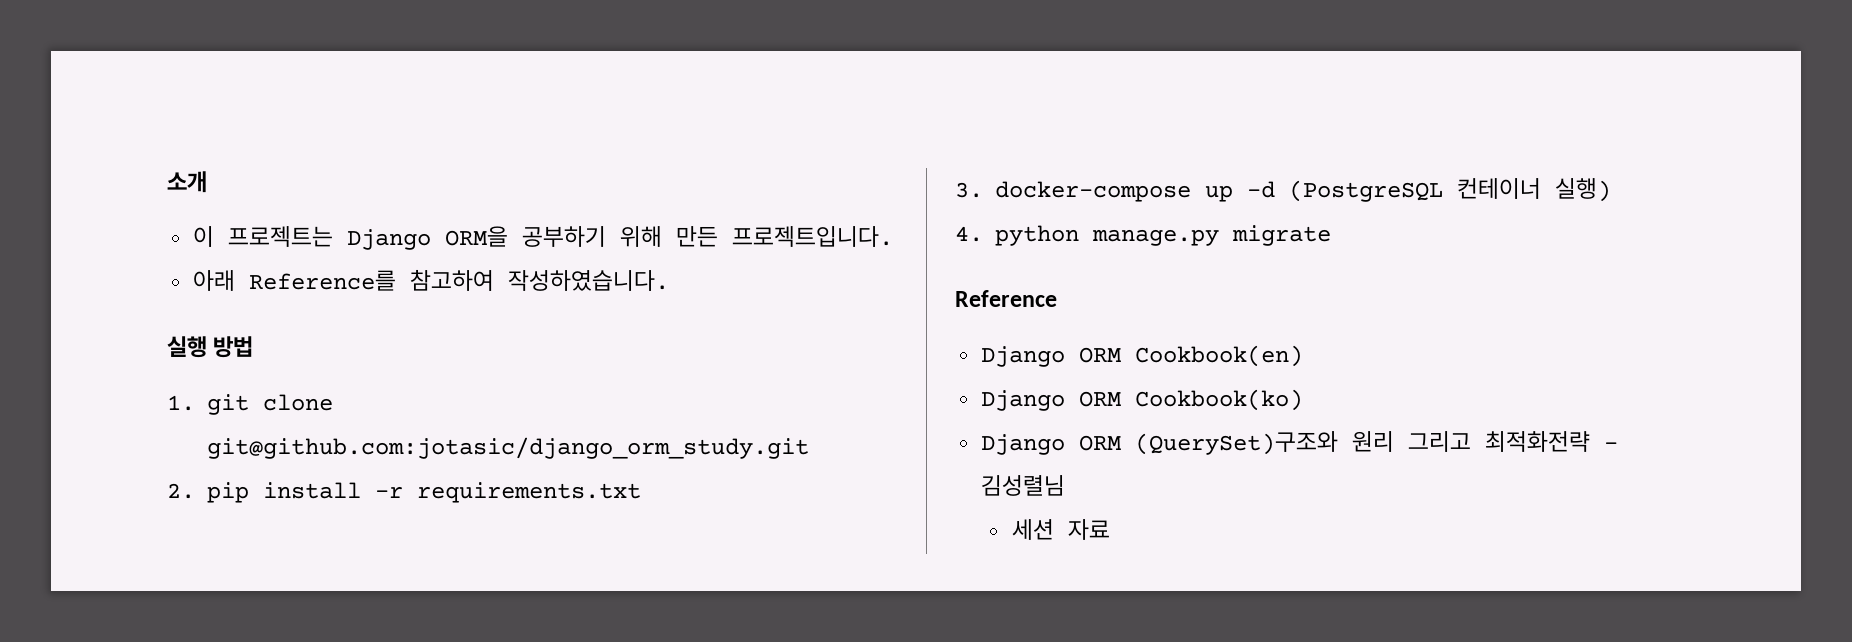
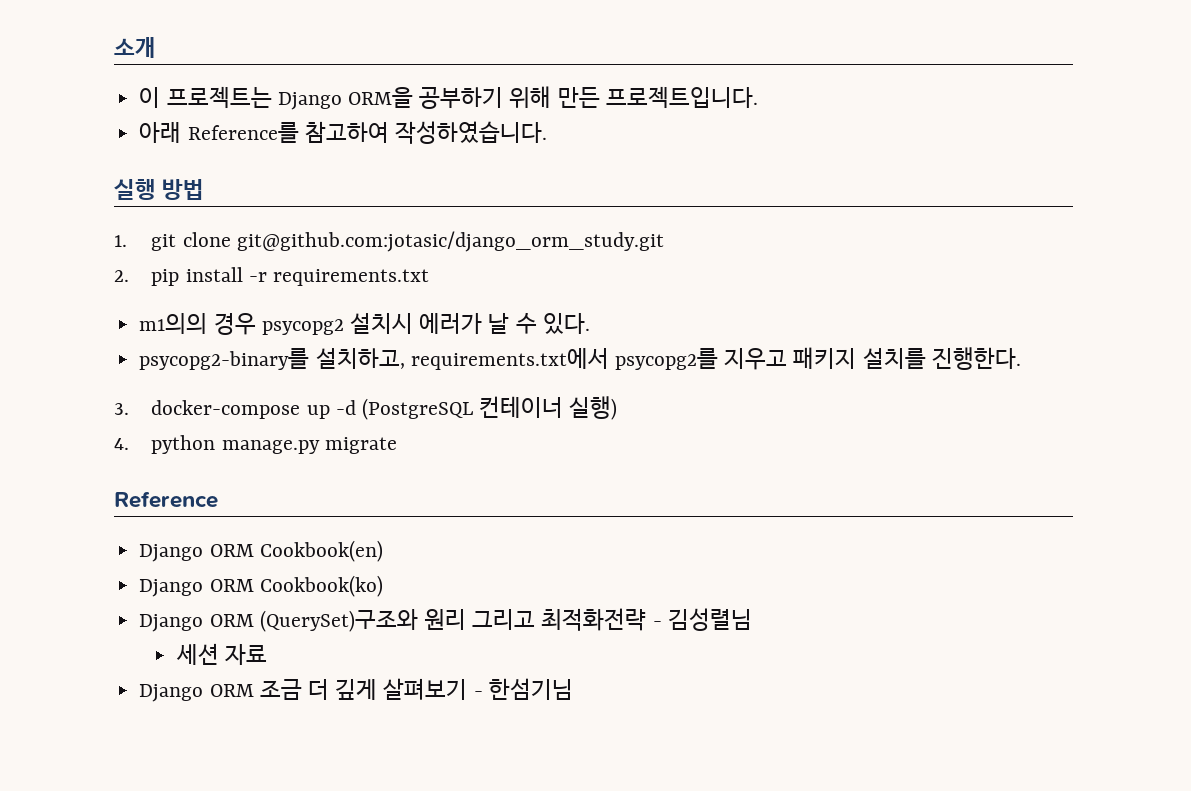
+ m1의의 경우 psycopg2 설치시 에러가 날 수 있다.
+ psycopg2-binary를 설치하고, requirements.txt에서 psycopg2를 지우고 패키지 설치를 진행한다.
+ Django ORM 조금 더 깊게 살펴보기 - 한섬기님

